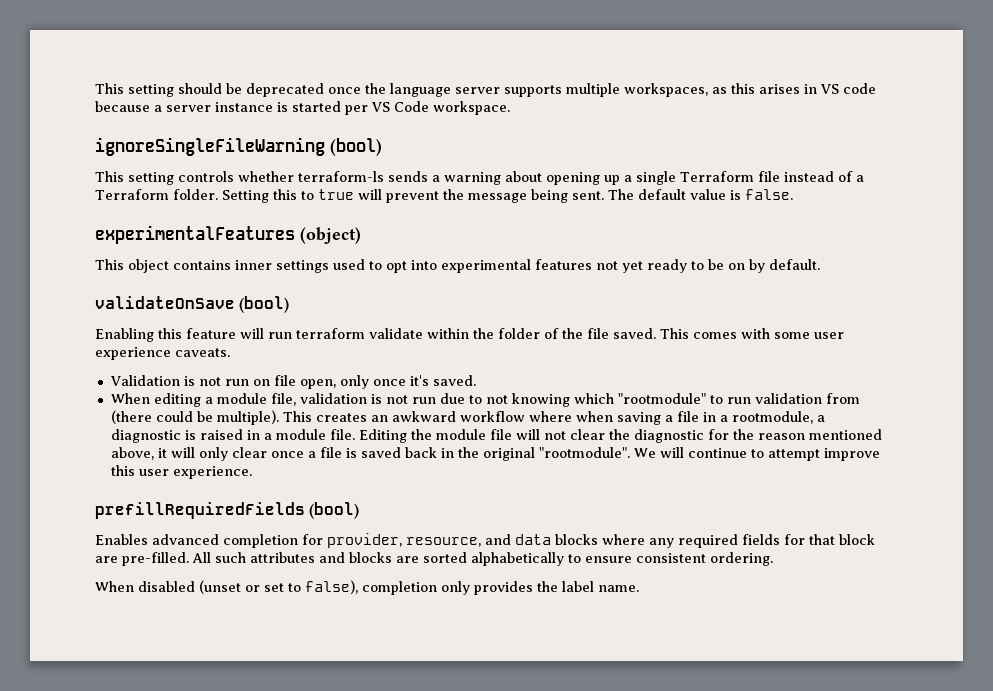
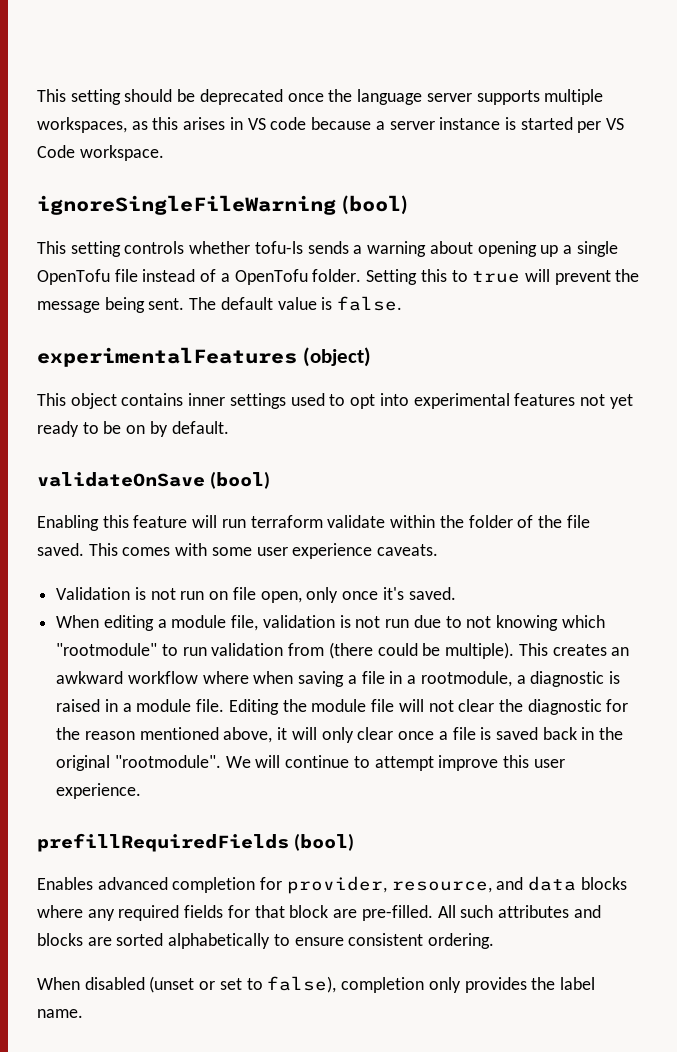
- This setting controls whether terraform-ls sends a warning about opening up a single Terraform file instead of a Terraform folder.
+ This setting controls whether tofu-ls sends a warning about opening up a single OpenTofu file instead of a OpenTofu folder.

